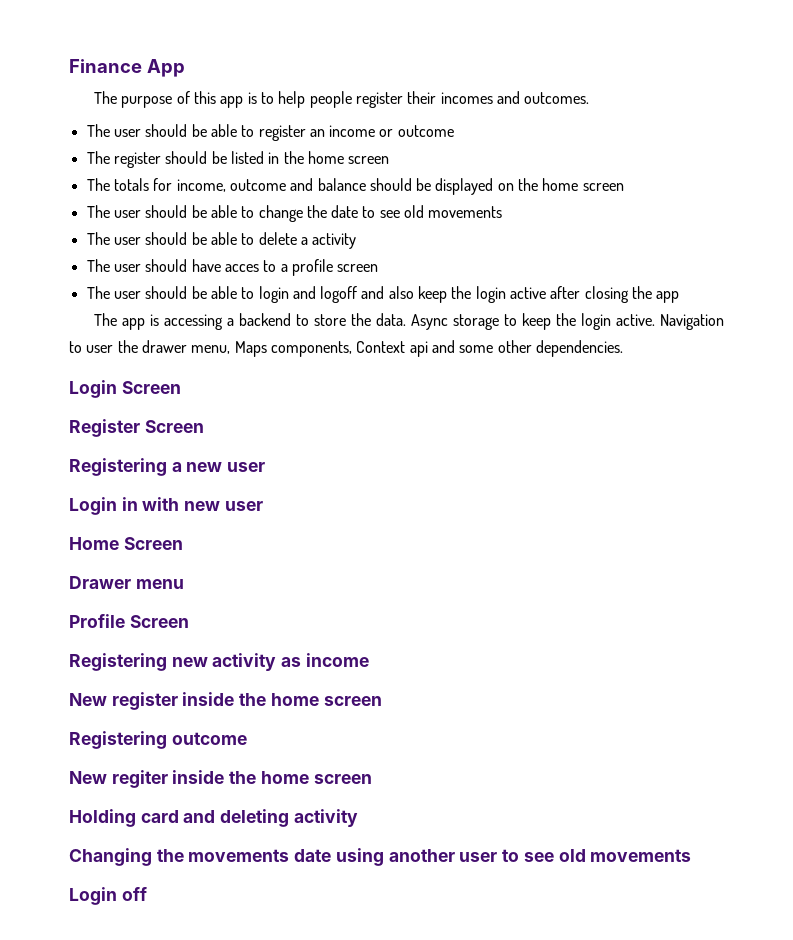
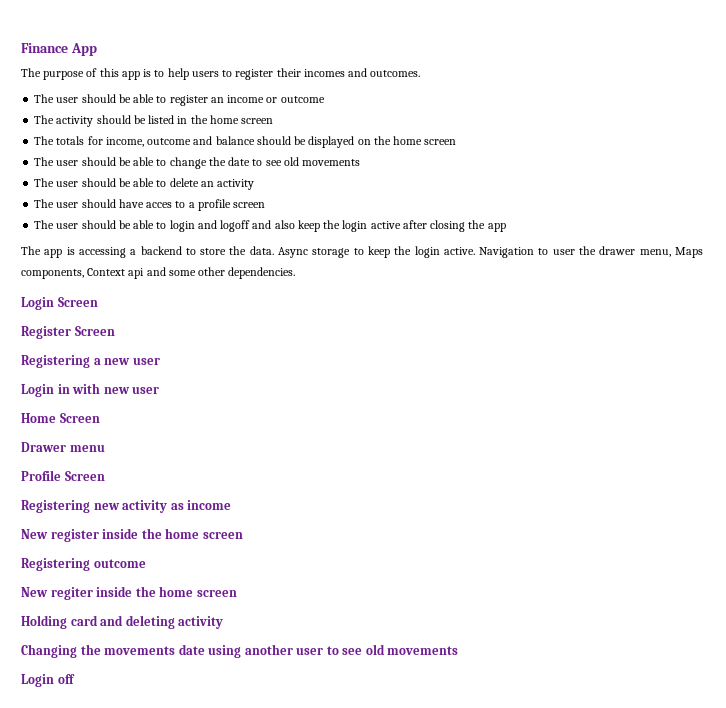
- The purpose of this app is to help people register their incomes and outcomes.
+ The purpose of this app is to help users to register their incomes and outcomes.
- The register should be listed in the home screen
+ The activity should be listed in the home screen
- The user should be able to delete a activity
+ The user should be able to delete an activity

